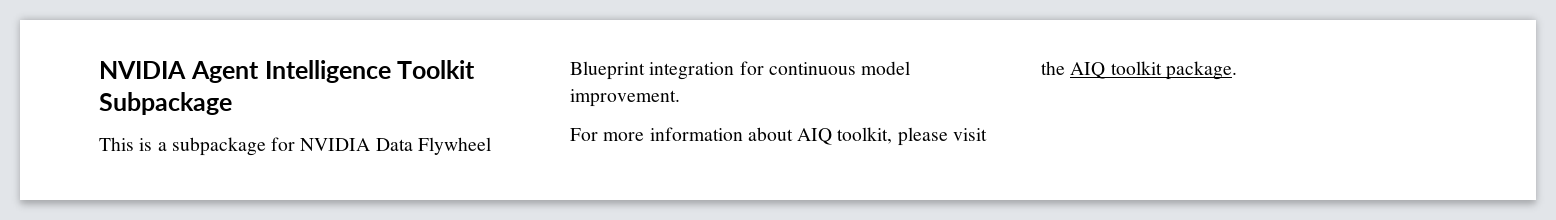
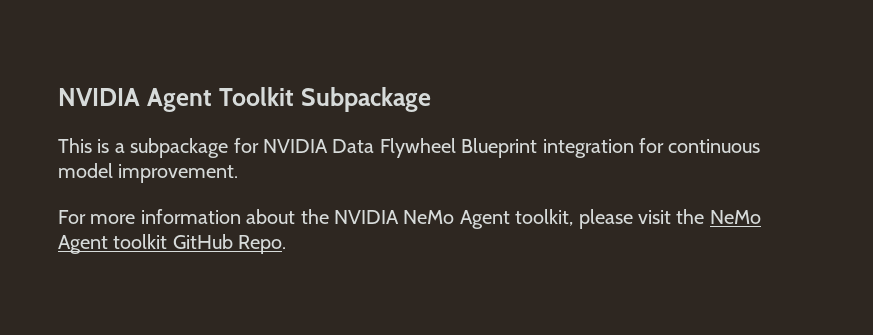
- NVIDIA Agent Intelligence Toolkit Subpackage
+ NVIDIA Agent Toolkit Subpackage
- For more information about AIQ toolkit, please visit the AIQ toolkit package.
+ For more information about the NVIDIA NeMo Agent toolkit, please visit the NeMo Agent toolkit GitHub Repo.

